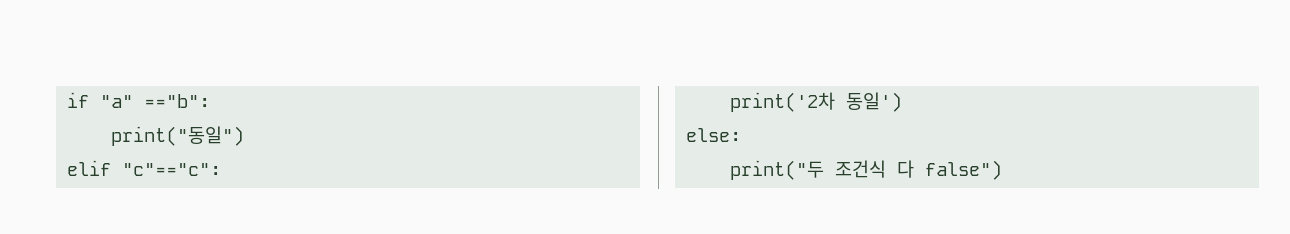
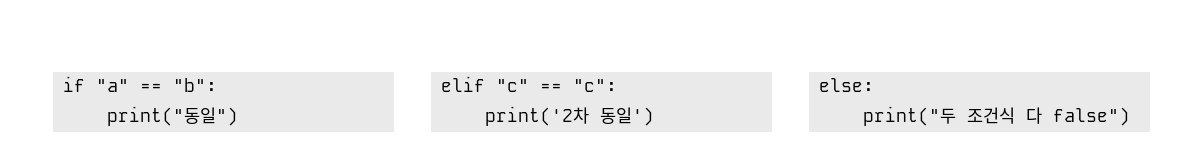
- if "a" =="b":
+ if "a" == "b":
- elif "c"=="c":
+ elif "c" == "c":

